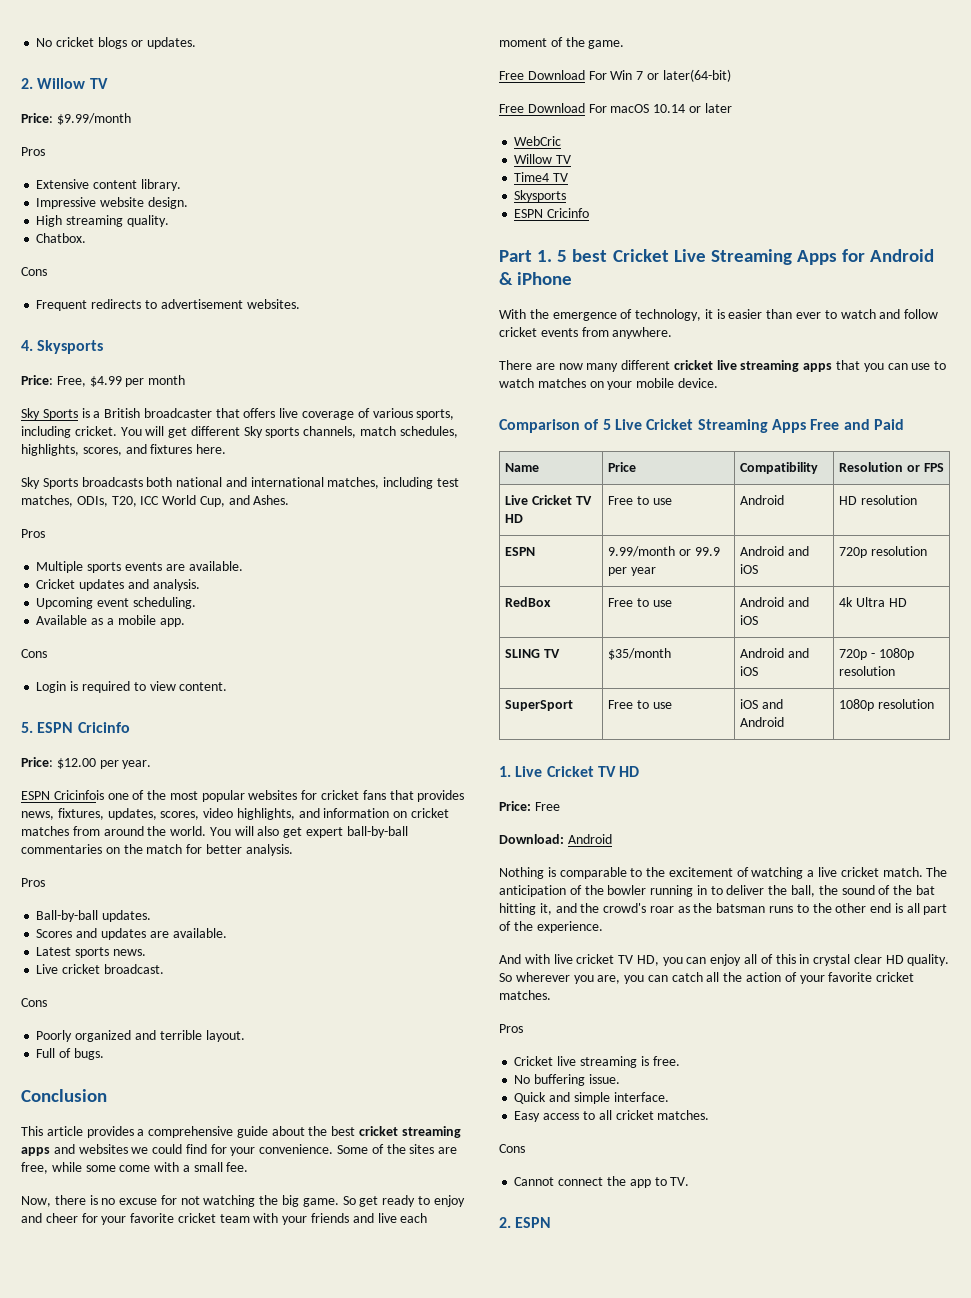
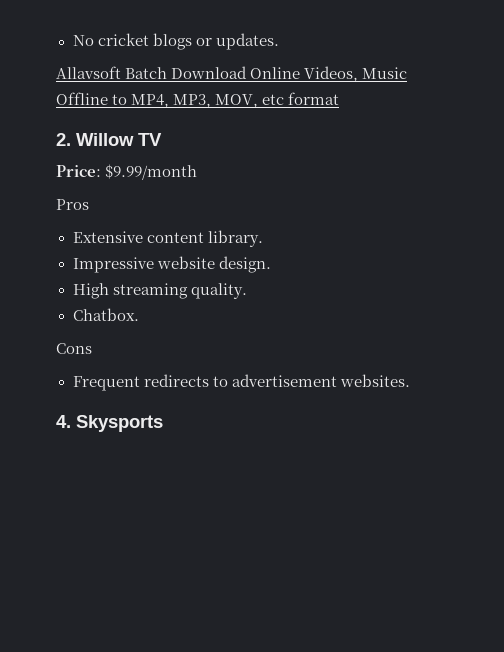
+ Allavsoft Batch Download Online Videos, Music Offline to MP4, MP3, MOV, etc format
- Price: Free, $4.99 per month
- Sky Sports is a British broadcaster that offers live coverage of various sports, including cricket. You will get different Sky sports channels, match schedules, highlights, scores, and fixtures here.
- Sky Sports broadcasts both national and international matches, including test matches, ODIs, T20, ICC World Cup, and Ashes.
- Pros
- Multiple sports events are available.
- Cricket updates and analysis.
- Upcoming event scheduling.
- Available as a mobile app.
- Cons
- Login is required to view content.
- 5. ESPN Cricinfo
- Price: $12.00 per year.
- ESPN Cricinfois one of the most popular websites for cricket fans that provides news, fixtures, updates, scores, video highlights, and information on cricket matches from around the world. You will also get expert ball-by-ball commentaries on the match for better analysis.
- Pros
- Ball-by-ball updates.
- Scores and updates are available.
- Latest sports news.
- Live cricket broadcast.
- Cons
- Poorly organized and terrible layout.
- Full of bugs.
- Conclusion
- This article provides a comprehensive guide about the best cricket streaming apps and websites we could find for your convenience. Some of the sites are free, while some come with a small fee.
- Now, there is no excuse for not watching the big game. So get ready to enjoy and cheer for your favorite cricket team with your friends and live each moment of the game.
- Free Download For Win 7 or later(64-bit)
- Free Download For macOS 10.14 or later
- WebCric
- Willow TV
- Time4 TV
- Skysports
- ESPN Cricinfo
- Part 1. 5 best Cricket Live Streaming Apps for Android & iPhone
- With the emergence of technology, it is easier than ever to watch and follow cricket events from anywhere.
- There are now many different cricket live streaming apps that you can use to watch matches on your mobile device.
- Comparison of 5 Live Cricket Streaming Apps Free and Paid
- Name | Price | Compatibility | Resolution or FPS
- Live Cricket TV HD | Free to use | Android | HD resolution
- ESPN | 9.99/month or 99.9 per year | Android and iOS | 720p resolution
- RedBox | Free to use | Android and iOS | 4k Ultra HD
- SLING TV | $35/month | Android and iOS | 720p - 1080p resolution
- SuperSport | Free to use | iOS and Android | 1080p resolution
- 1. Live Cricket TV HD
- Price: Free
- Download: Android
- Nothing is comparable to the excitement of watching a live cricket match. The anticipation of the bowler running in to deliver the ball, the sound of the bat hitting it, and the crowd's roar as the batsman runs to the other end is all part of the experience.
- And with live cricket TV HD, you can enjoy all of this in crystal clear HD quality. So wherever you are, you can catch all the action of your favorite cricket matches.
- Pros
- Cricket live streaming is free.
- No buffering issue.
- Quick and simple interface.
- Easy access to all cricket matches.
- Cons
- Cannot connect the app to TV.
- 2. ESPN

